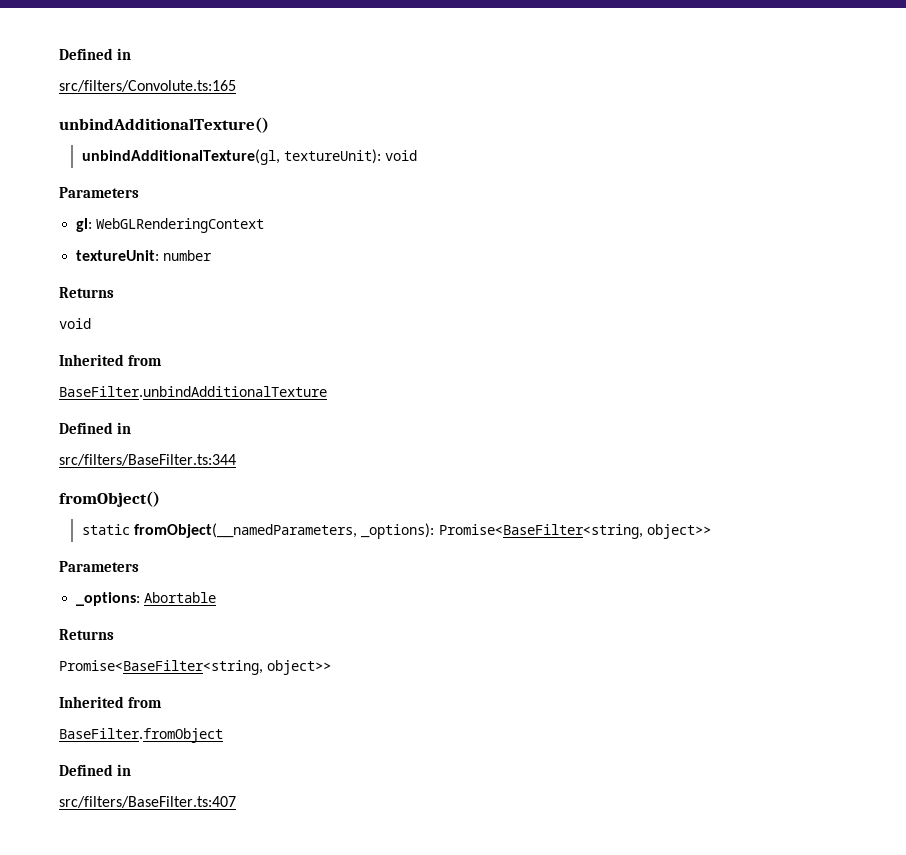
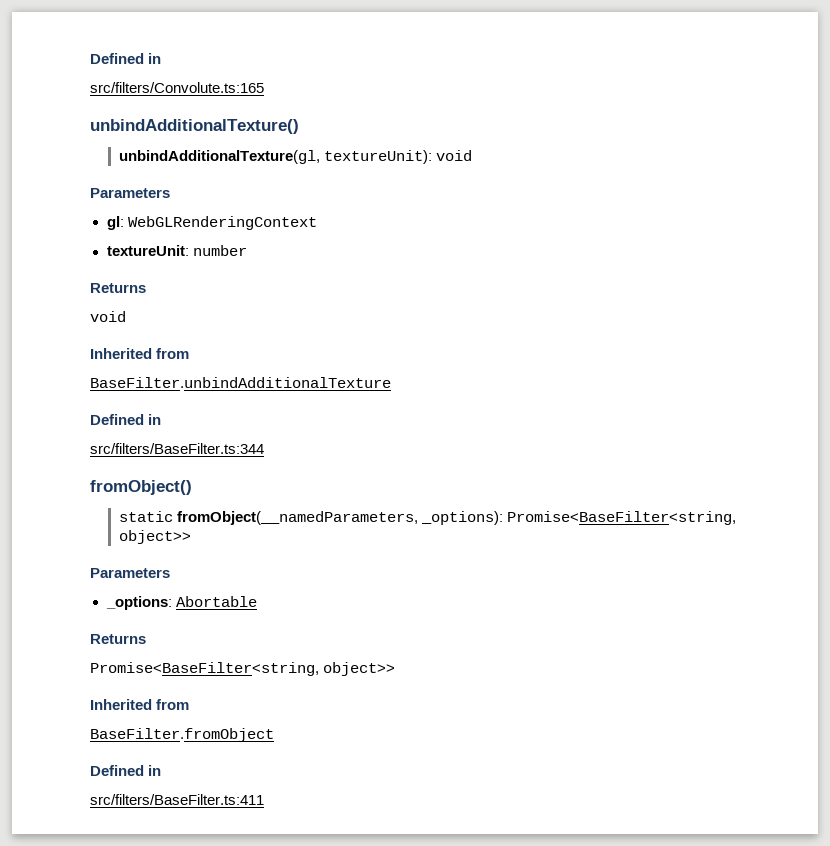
- src/filters/BaseFilter.ts:407
+ src/filters/BaseFilter.ts:411

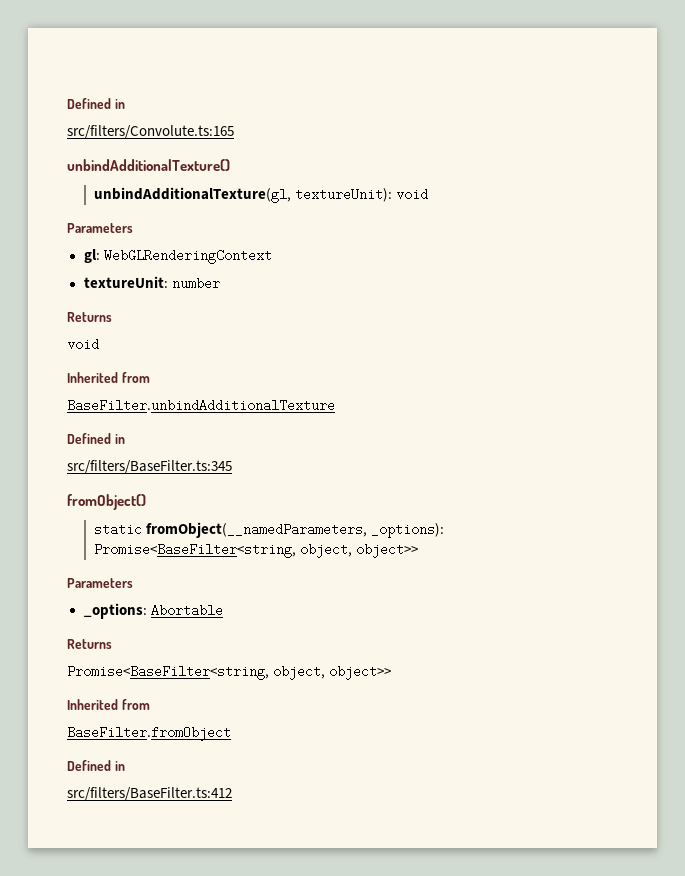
- src/filters/BaseFilter.ts:344
+ src/filters/BaseFilter.ts:345
- static fromObject(__namedParameters, _options): Promise<BaseFilter<string, object>>
+ static fromObject(__namedParameters, _options): Promise<BaseFilter<string, object, object>>
  _options: Abortable
  Returns
- Promise<BaseFilter<string, object>>
+ Promise<BaseFilter<string, object, object>>
- src/filters/BaseFilter.ts:411
+ src/filters/BaseFilter.ts:412

